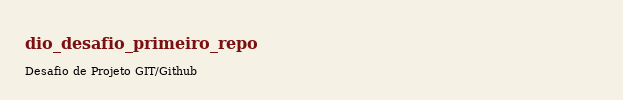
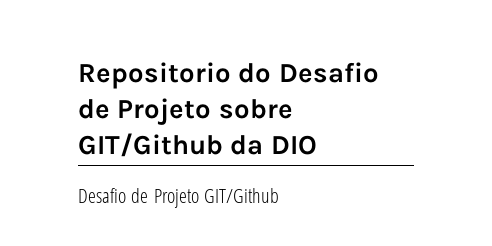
- dio_desafio_primeiro_repo
+ Repositorio do Desafio de Projeto sobre GIT/Github da DIO

